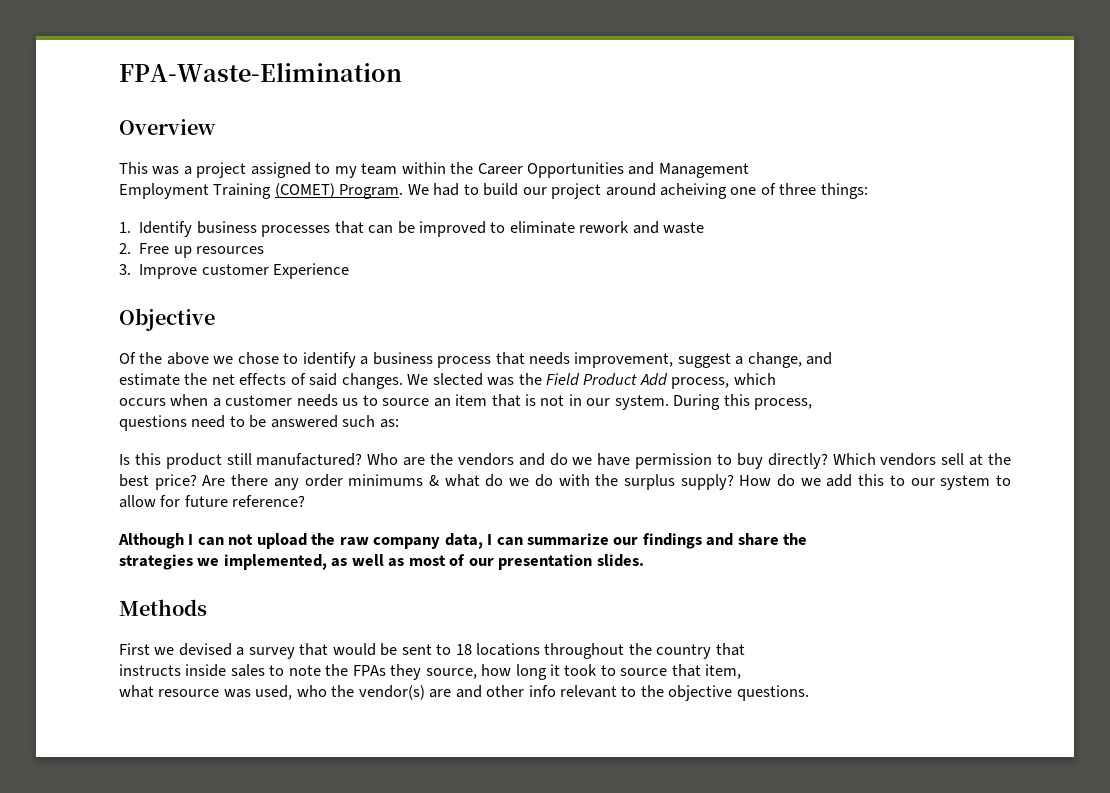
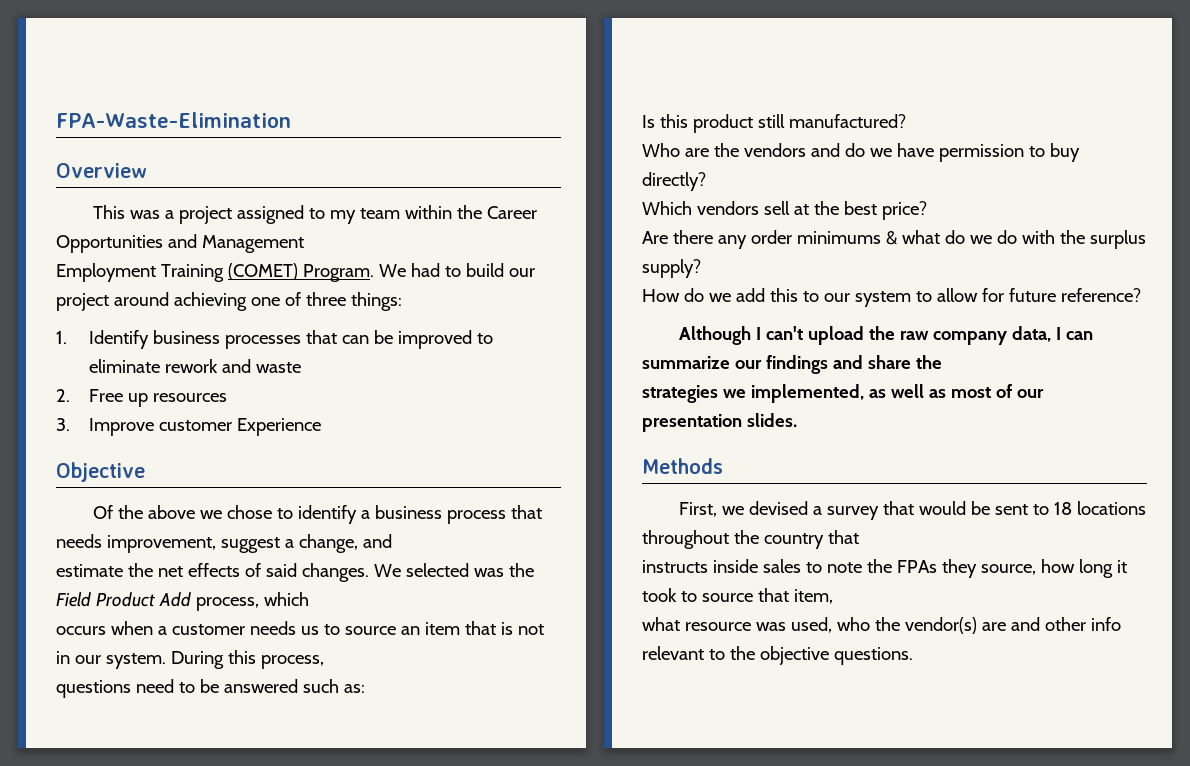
- We had to build our project around acheiving one of three things:
+ We had to build our project around achieving one of three things:
- We slected was the Field Product Add process, which
+ We selected was the Field Product Add process, which
- Is this product still manufactured? Who are the vendors and do we have permission to buy directly? Which vendors sell at the best price? Are there any order minimums & what do we do with the surplus supply? How do we add this to our system to allow for future reference?
+ Is this product still manufactured?
+ Who are the vendors and do we have permission to buy directly?
+ Which vendors sell at the best price?
+ Are there any order minimums & what do we do with the surplus supply?
+ How do we add this to our system to allow for future reference?
- Although I can not upload the raw company data, I can summarize our findings and share the
+ Although I can't upload the raw company data, I can summarize our findings and share the
- First we devised a survey that would be sent to 18 locations throughout the country that
+ First, we devised a survey that would be sent to 18 locations throughout the country that

